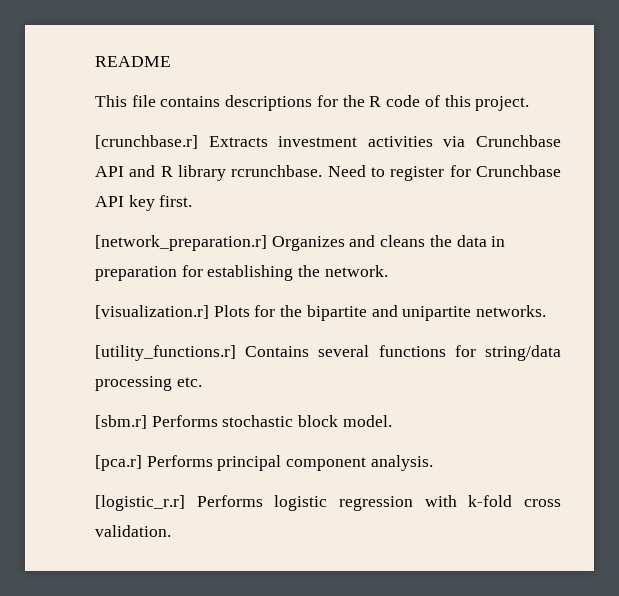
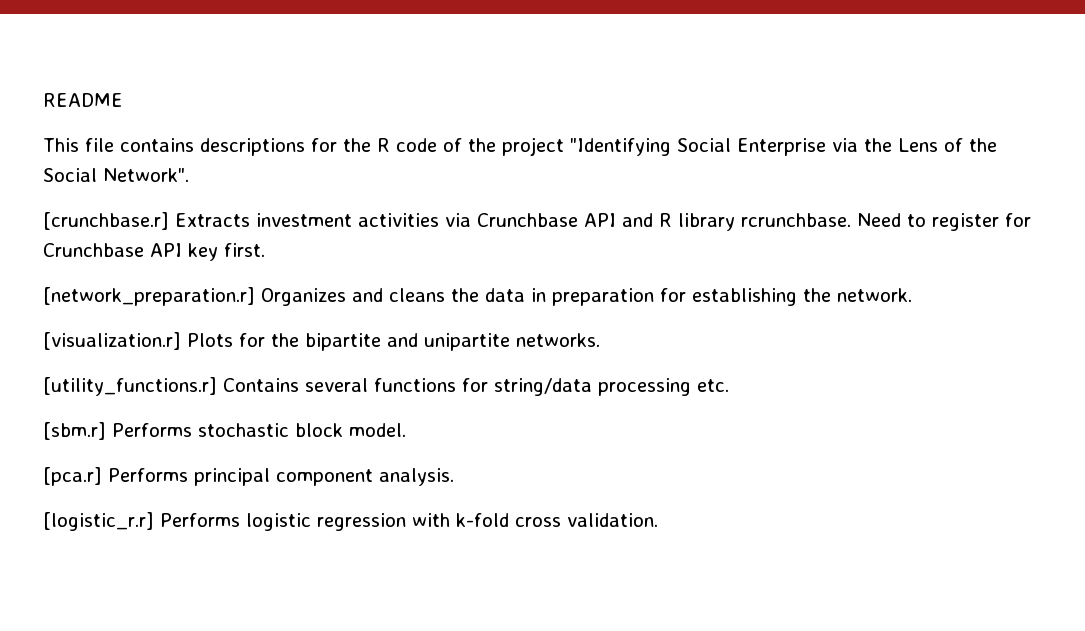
- This file contains descriptions for the R code of this project.
+ This file contains descriptions for the R code of the project "Identifying Social Enterprise via the Lens of the Social Network".

